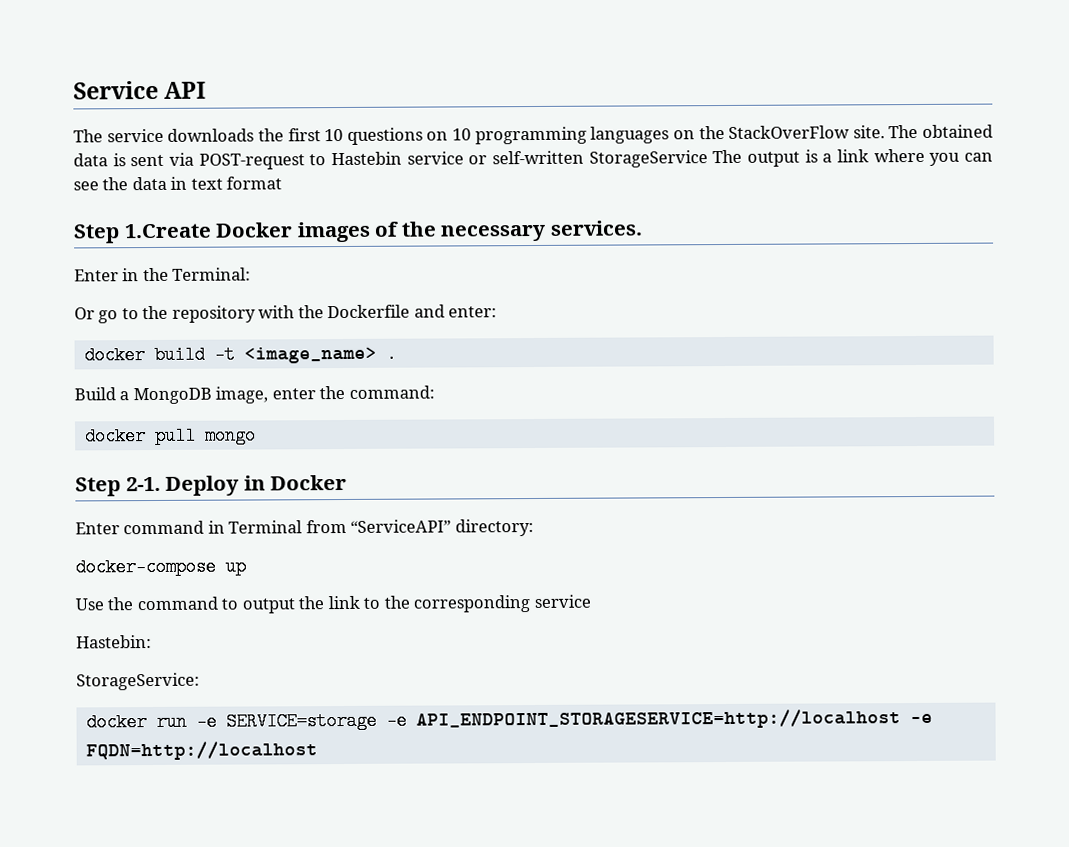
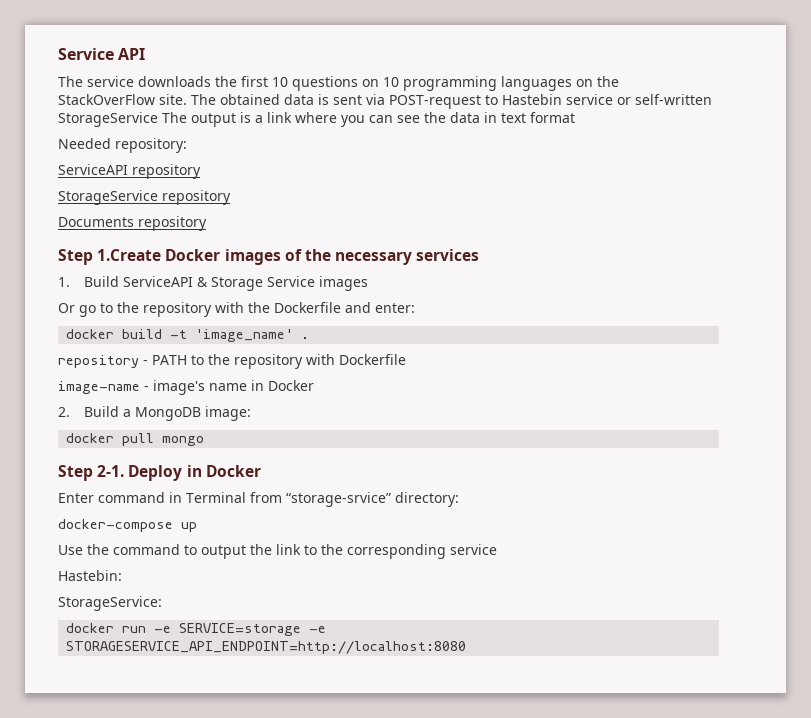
+ Needed repository:
+ ServiceAPI repository
+ StorageService repository
+ Documents repository
- Step 1.Create Docker images of the necessary services.
- Enter in the Terminal:
+ Step 1.Create Docker images of the necessary services
+ 1. Build ServiceAPI & Storage Service images
- docker build -t <image_name> .
+ docker build -t 'image_name' .
- Build a MongoDB image, enter the command:
+ repository - PATH to the repository with Dockerfile
+ image-name - image's name in Docker
+ 2. Build a MongoDB image:
- Enter command in Terminal from “ServiceAPI” directory:
+ Enter command in Terminal from “storage-srvice” directory:
- docker run -e SERVICE=storage -e API_ENDPOINT_STORAGESERVICE=http://localhost -e FQDN=http://localhost
+ docker run -e SERVICE=storage -e STORAGESERVICE_API_ENDPOINT=http://localhost:8080

